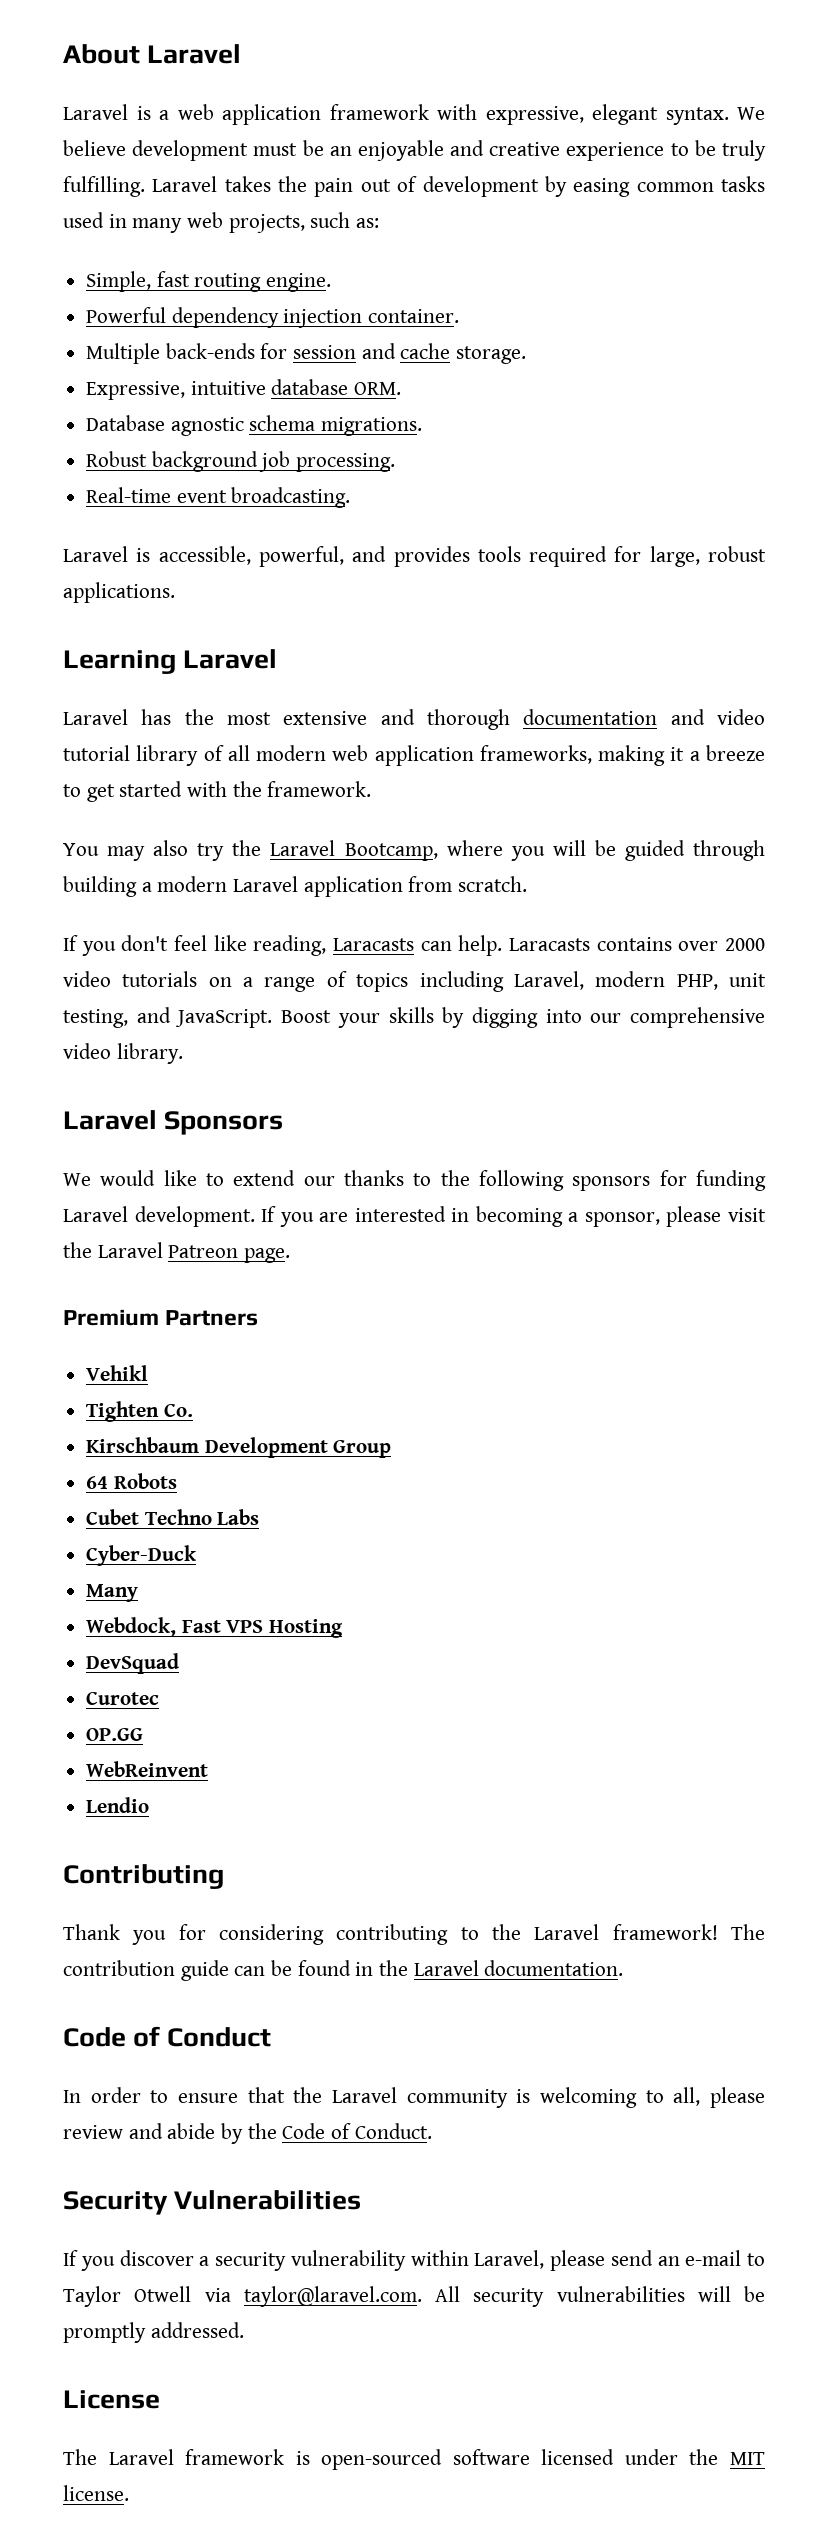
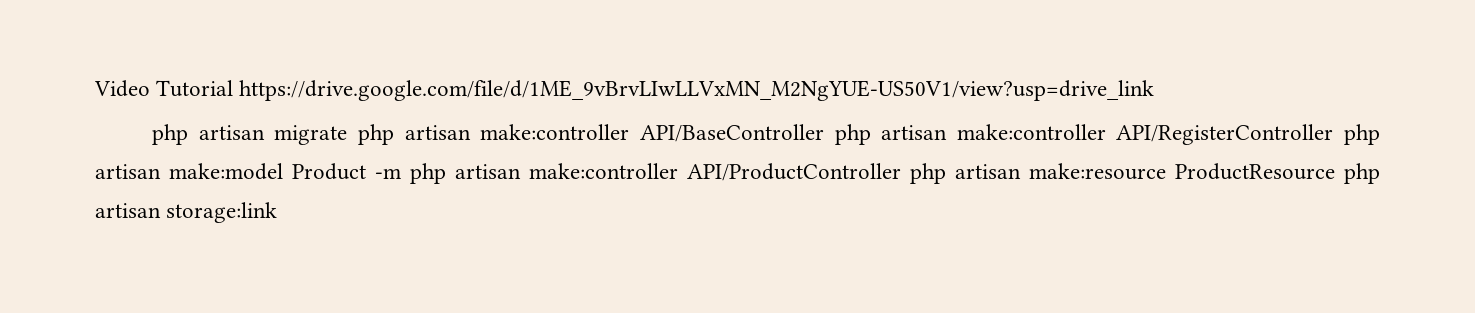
- About Laravel
- Laravel is a web application framework with expressive, elegant syntax. We believe development must be an enjoyable and creative experience to be truly fulfilling. Laravel takes the pain out of development by easing common tasks used in many web projects, such as:
- Simple, fast routing engine.
- Powerful dependency injection container.
- Multiple back-ends for session and cache storage.
- Expressive, intuitive database ORM.
- Database agnostic schema migrations.
- Robust background job processing.
- Real-time event broadcasting.
- Laravel is accessible, powerful, and provides tools required for large, robust applications.
- Learning Laravel
- Laravel has the most extensive and thorough documentation and video tutorial library of all modern web application frameworks, making it a breeze to get started with the framework.
- You may also try the Laravel Bootcamp, where you will be guided through building a modern Laravel application from scratch.
- If you don't feel like reading, Laracasts can help. Laracasts contains over 2000 video tutorials on a range of topics including Laravel, modern PHP, unit testing, and JavaScript. Boost your skills by digging into our comprehensive video library.
- Laravel Sponsors
- We would like to extend our thanks to the following sponsors for funding Laravel development. If you are interested in becoming a sponsor, please visit the Laravel Patreon page.
- Premium Partners
- Vehikl
- Tighten Co.
- Kirschbaum Development Group
- 64 Robots
- Cubet Techno Labs
- Cyber-Duck
- Many
- Webdock, Fast VPS Hosting
- DevSquad
- Curotec
- OP.GG
- WebReinvent
- Lendio
- Contributing
- Thank you for considering contributing to the Laravel framework! The contribution guide can be found in the Laravel documentation.
- Code of Conduct
- In order to ensure that the Laravel community is welcoming to all, please review and abide by the Code of Conduct.
- Security Vulnerabilities
- If you discover a security vulnerability within Laravel, please send an e-mail to Taylor Otwell via taylor@laravel.com. All security vulnerabilities will be promptly addressed.
- License
- The Laravel framework is open-sourced software licensed under the MIT license.
+ Video Tutorial https://drive.google.com/file/d/1ME_9vBrvLIwLLVxMN_M2NgYUE-US50V1/view?usp=drive_link
+ php artisan migrate php artisan make:controller API/BaseController php artisan make:controller API/RegisterController php artisan make:model Product -m php artisan make:controller API/ProductController php artisan make:resource ProductResource php artisan storage:link

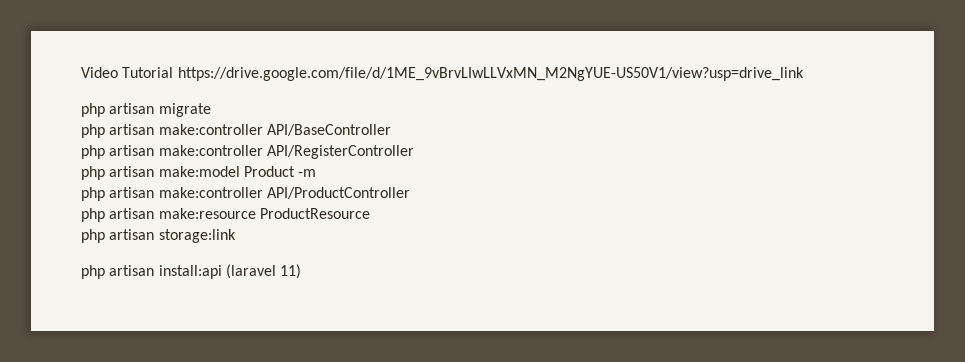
- php artisan migrate php artisan make:controller API/BaseController php artisan make:controller API/RegisterController php artisan make:model Product -m php artisan make:controller API/ProductController php artisan make:resource ProductResource php artisan storage:link
+ php artisan migrate
+ php artisan make:controller API/BaseController
+ php artisan make:controller API/RegisterController
+ php artisan make:model Product -m
+ php artisan make:controller API/ProductController
+ php artisan make:resource ProductResource
+ php artisan storage:link
+ php artisan install:api (laravel 11)

